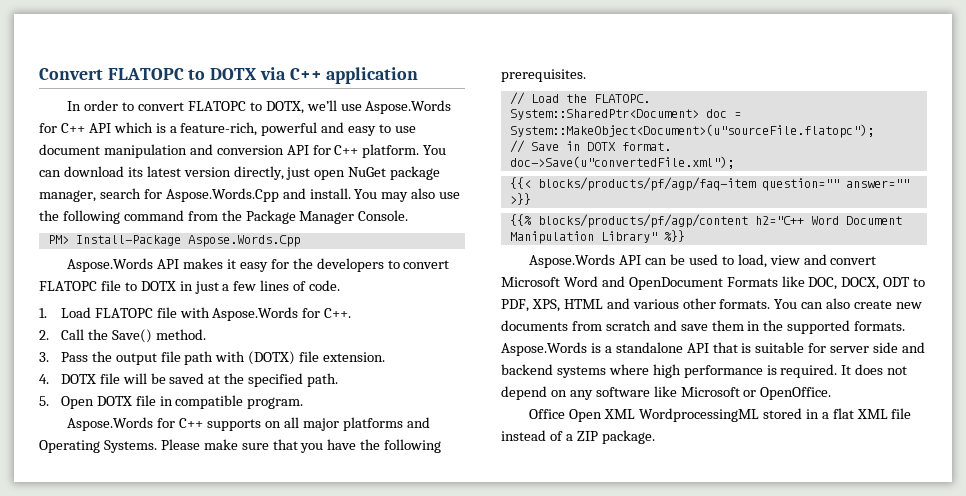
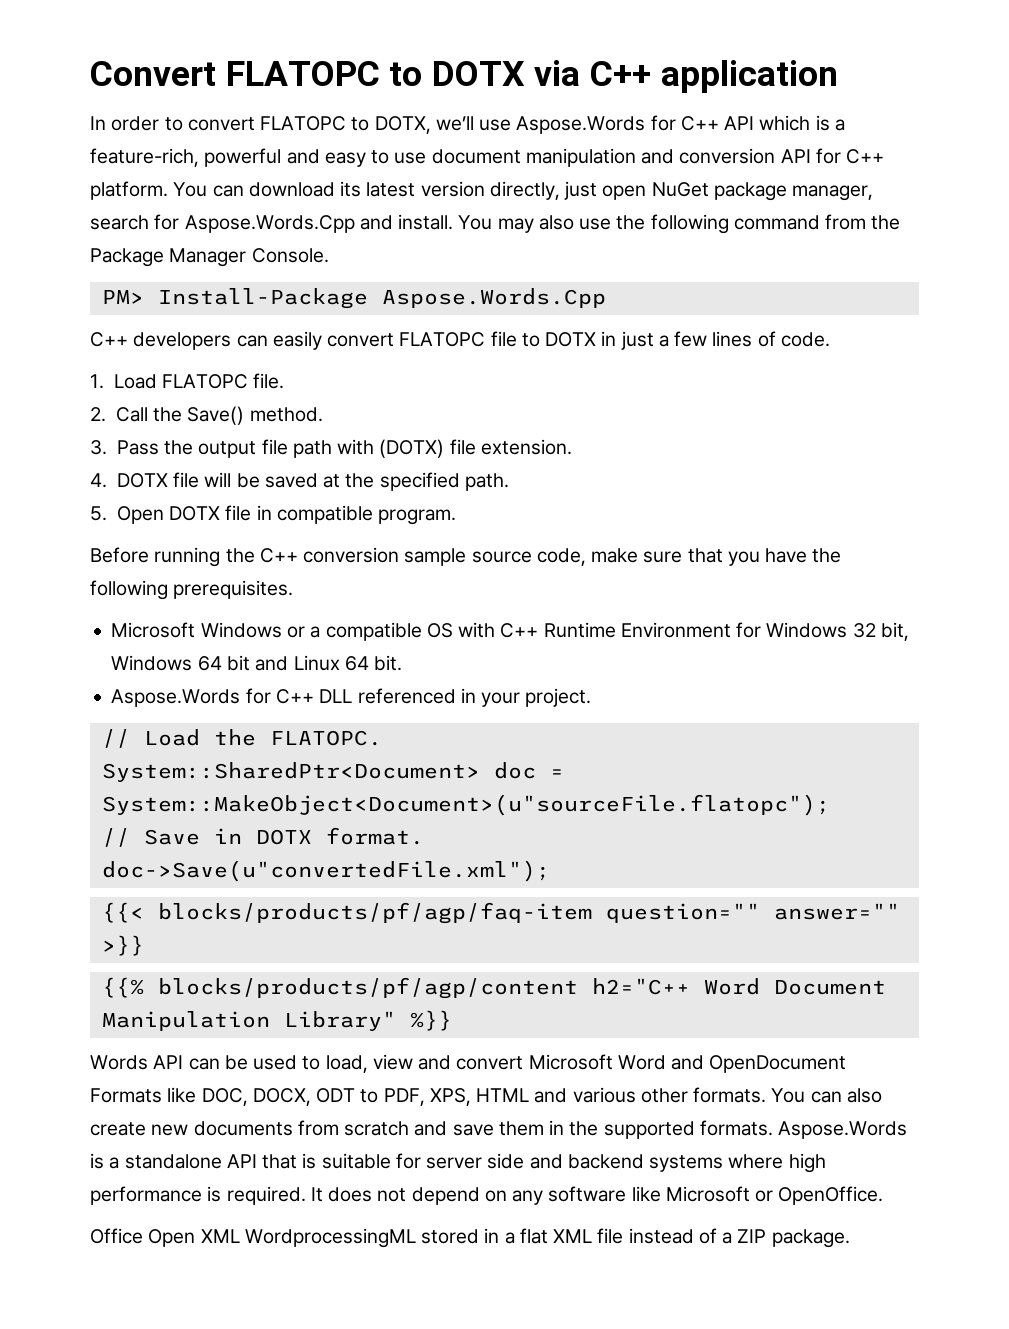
- Aspose.Words API makes it easy for the developers to convert FLATOPC file to DOTX in just a few lines of code.
+ C++ developers can easily convert FLATOPC file to DOTX in just a few lines of code.
- 1. Load FLATOPC file with Aspose.Words for C++.
+ 1. Load FLATOPC file.
- Aspose.Words for C++ supports on all major platforms and Operating Systems. Please make sure that you have the following prerequisites.
+ Before running the C++ conversion sample source code, make sure that you have the following prerequisites.
+ Microsoft Windows or a compatible OS with C++ Runtime Environment for Windows 32 bit, Windows 64 bit and Linux 64 bit.
+ Aspose.Words for C++ DLL referenced in your project.
- Aspose.Words API can be used to load, view and convert Microsoft Word and OpenDocument Formats like DOC, DOCX, ODT to PDF, XPS, HTML and various other formats.
+ Words API can be used to load, view and convert Microsoft Word and OpenDocument Formats like DOC, DOCX, ODT to PDF, XPS, HTML and various other formats.

